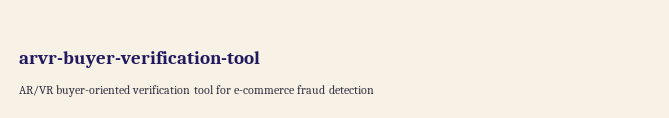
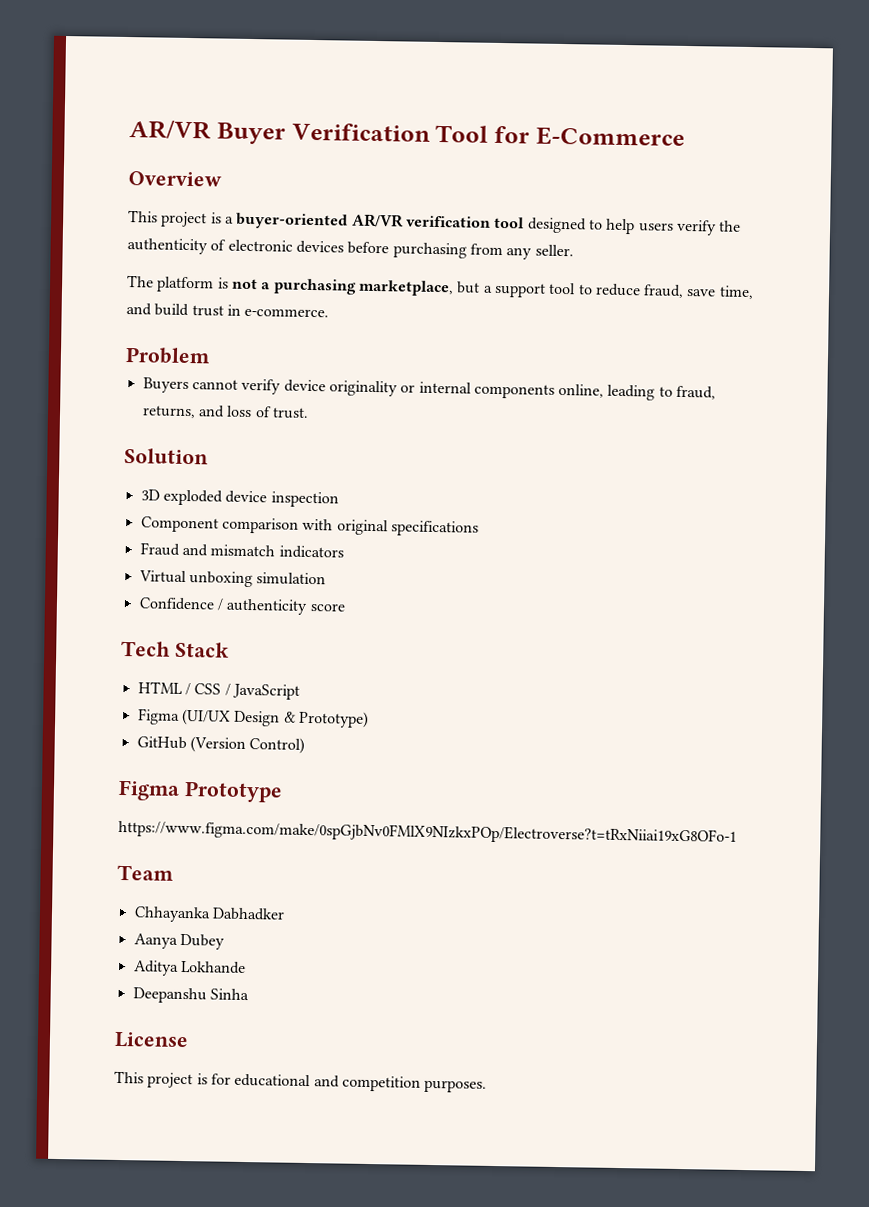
- arvr-buyer-verification-tool
- AR/VR buyer-oriented verification tool for e-commerce fraud detection
+ AR/VR Buyer Verification Tool for E-Commerce
+ Overview
+ This project is a buyer-oriented AR/VR verification tool designed to help users verify the authenticity of electronic devices before purchasing from any seller.
+ The platform is not a purchasing marketplace, but a support tool to reduce fraud, save time, and build trust in e-commerce.
+ Problem
+ Buyers cannot verify device originality or internal components online, leading to fraud, returns, and loss of trust.
+ Solution
+ 3D exploded device inspection
+ Component comparison with original specifications
+ Fraud and mismatch indicators
+ Virtual unboxing simulation
+ Confidence / authenticity score
+ Tech Stack
+ HTML / CSS / JavaScript
+ Figma (UI/UX Design & Prototype)
+ GitHub (Version Control)
+ Figma Prototype
+ https://www.figma.com/make/0spGjbNv0FMlX9NIzkxPOp/Electroverse?t=tRxNiiai19xG8OFo-1
+ Team
+ Chhayanka Dabhadker
+ Aanya Dubey
+ Aditya Lokhande
+ Deepanshu Sinha
+ License
+ This project is for educational and competition purposes.

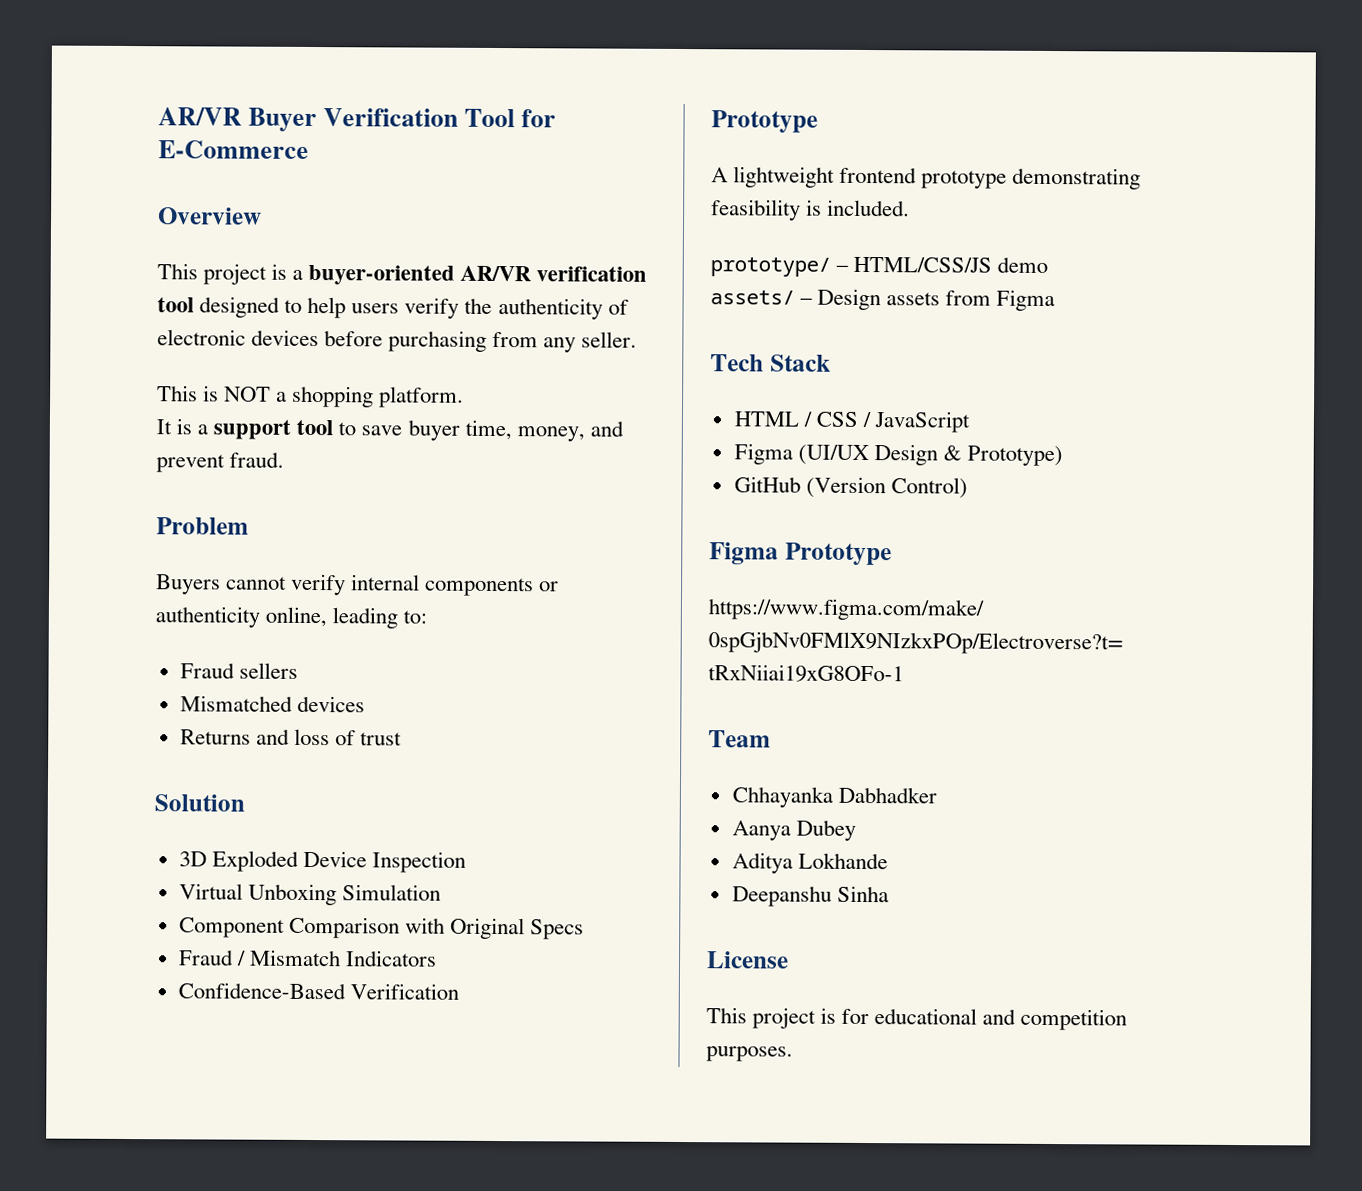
- The platform is not a purchasing marketplace, but a support tool to reduce fraud, save time, and build trust in e-commerce.
+ This is NOT a shopping platform.
+ It is a support tool to save buyer time, money, and prevent fraud.
  Problem
- Buyers cannot verify device originality or internal components online, leading to fraud, returns, and loss of trust.
+ Buyers cannot verify internal components or authenticity online, leading to:
+ Fraud sellers
+ Mismatched devices
+ Returns and loss of trust
- 3D exploded device inspection
- Component comparison with original specifications
- Fraud and mismatch indicators
- Virtual unboxing simulation
- Confidence / authenticity score
+ 3D Exploded Device Inspection
+ Virtual Unboxing Simulation
+ Component Comparison with Original Specs
+ Fraud / Mismatch Indicators
+ Confidence-Based Verification
+ Prototype
+ A lightweight frontend prototype demonstrating feasibility is included.
+ prototype/ – HTML/CSS/JS demo
+ assets/ – Design assets from Figma

